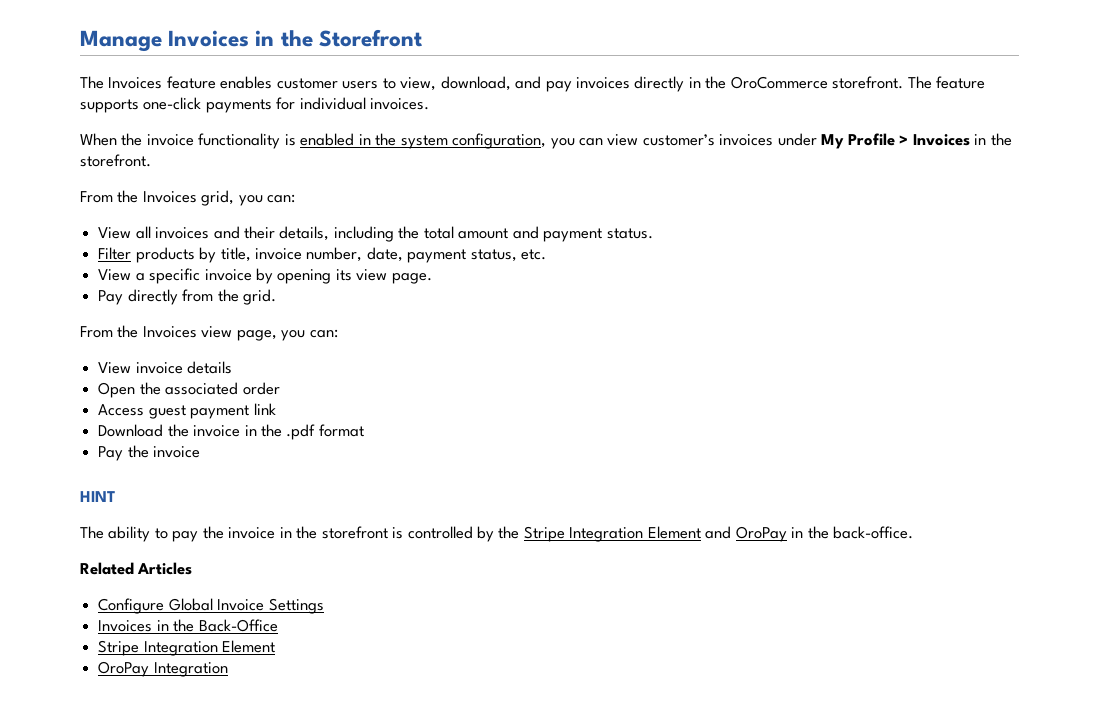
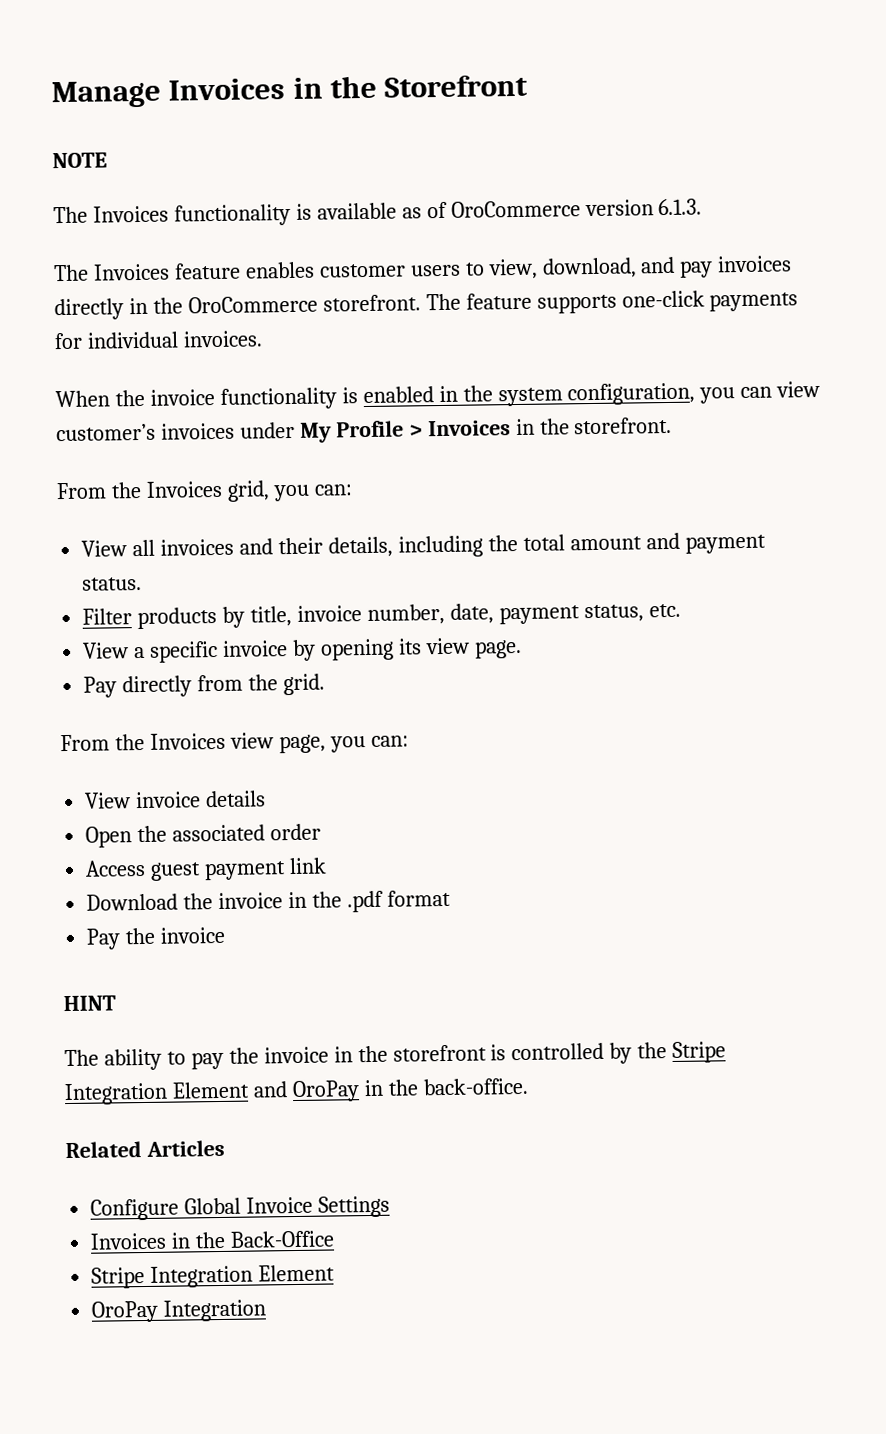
+ NOTE
+ The Invoices functionality is available as of OroCommerce version 6.1.3.

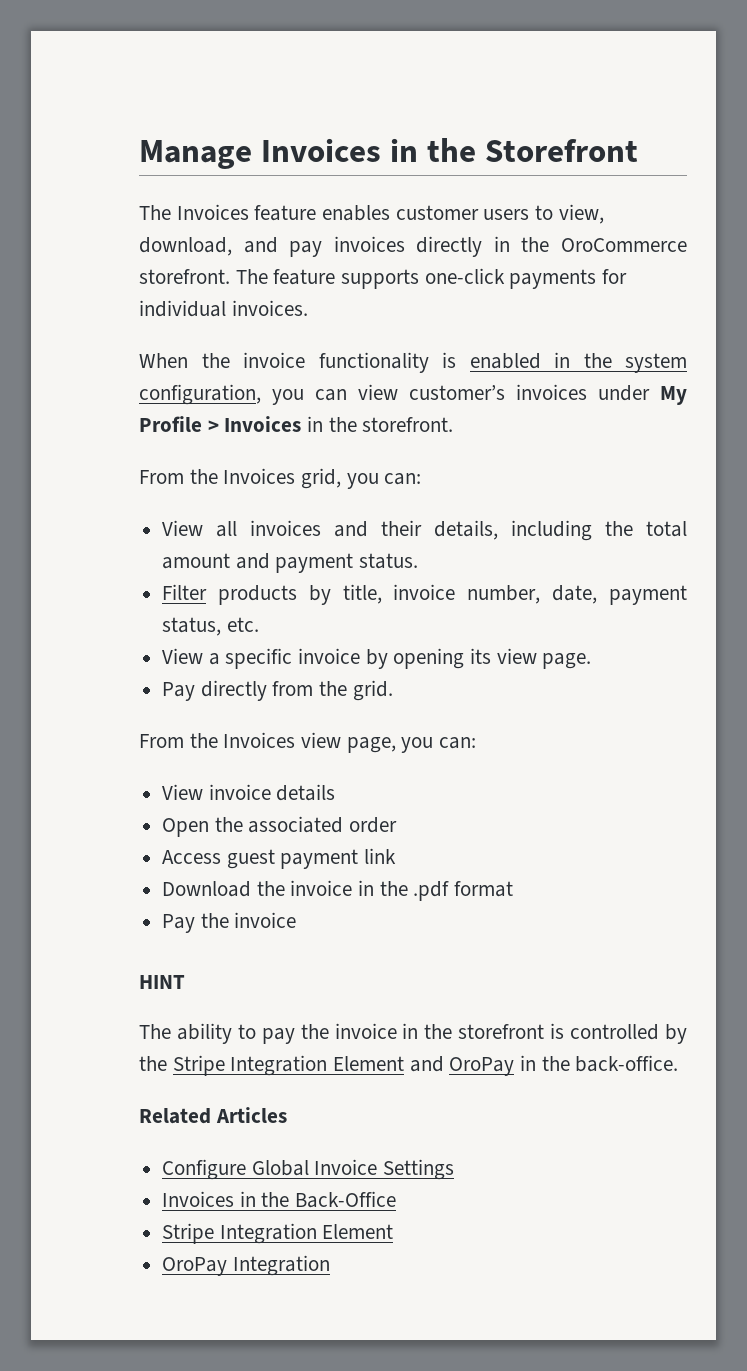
- NOTE
- The Invoices functionality is available as of OroCommerce version 6.1.3.

